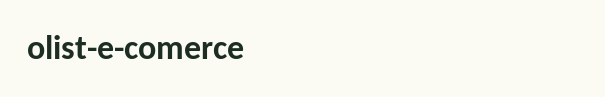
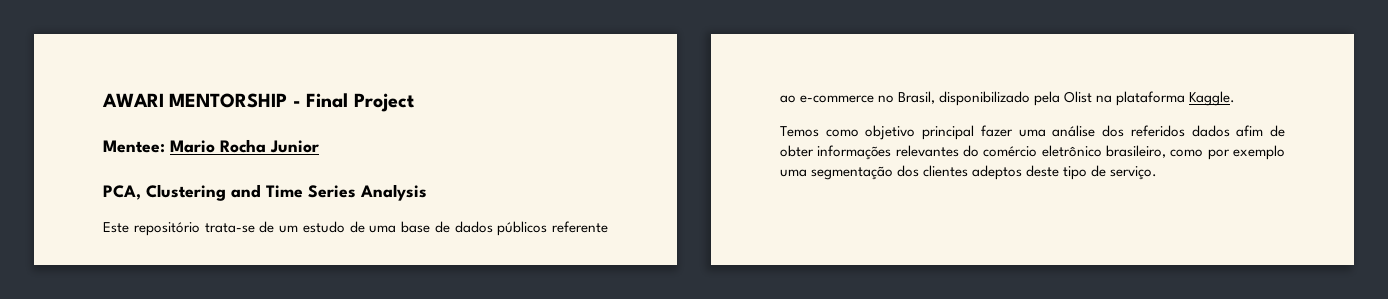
- olist-e-comerce
+ AWARI MENTORSHIP - Final Project
+ Mentee: Mario Rocha Junior
+ PCA, Clustering and Time Series Analysis
+ Este repositório trata-se de um estudo de uma base de dados públicos referente ao e-commerce no Brasil, disponibilizado pela Olist na plataforma Kaggle.
+ Temos como objetivo principal fazer uma análise dos referidos dados afim de obter informações relevantes do comércio eletrônico brasileiro, como por exemplo uma segmentação dos clientes adeptos deste tipo de serviço.

